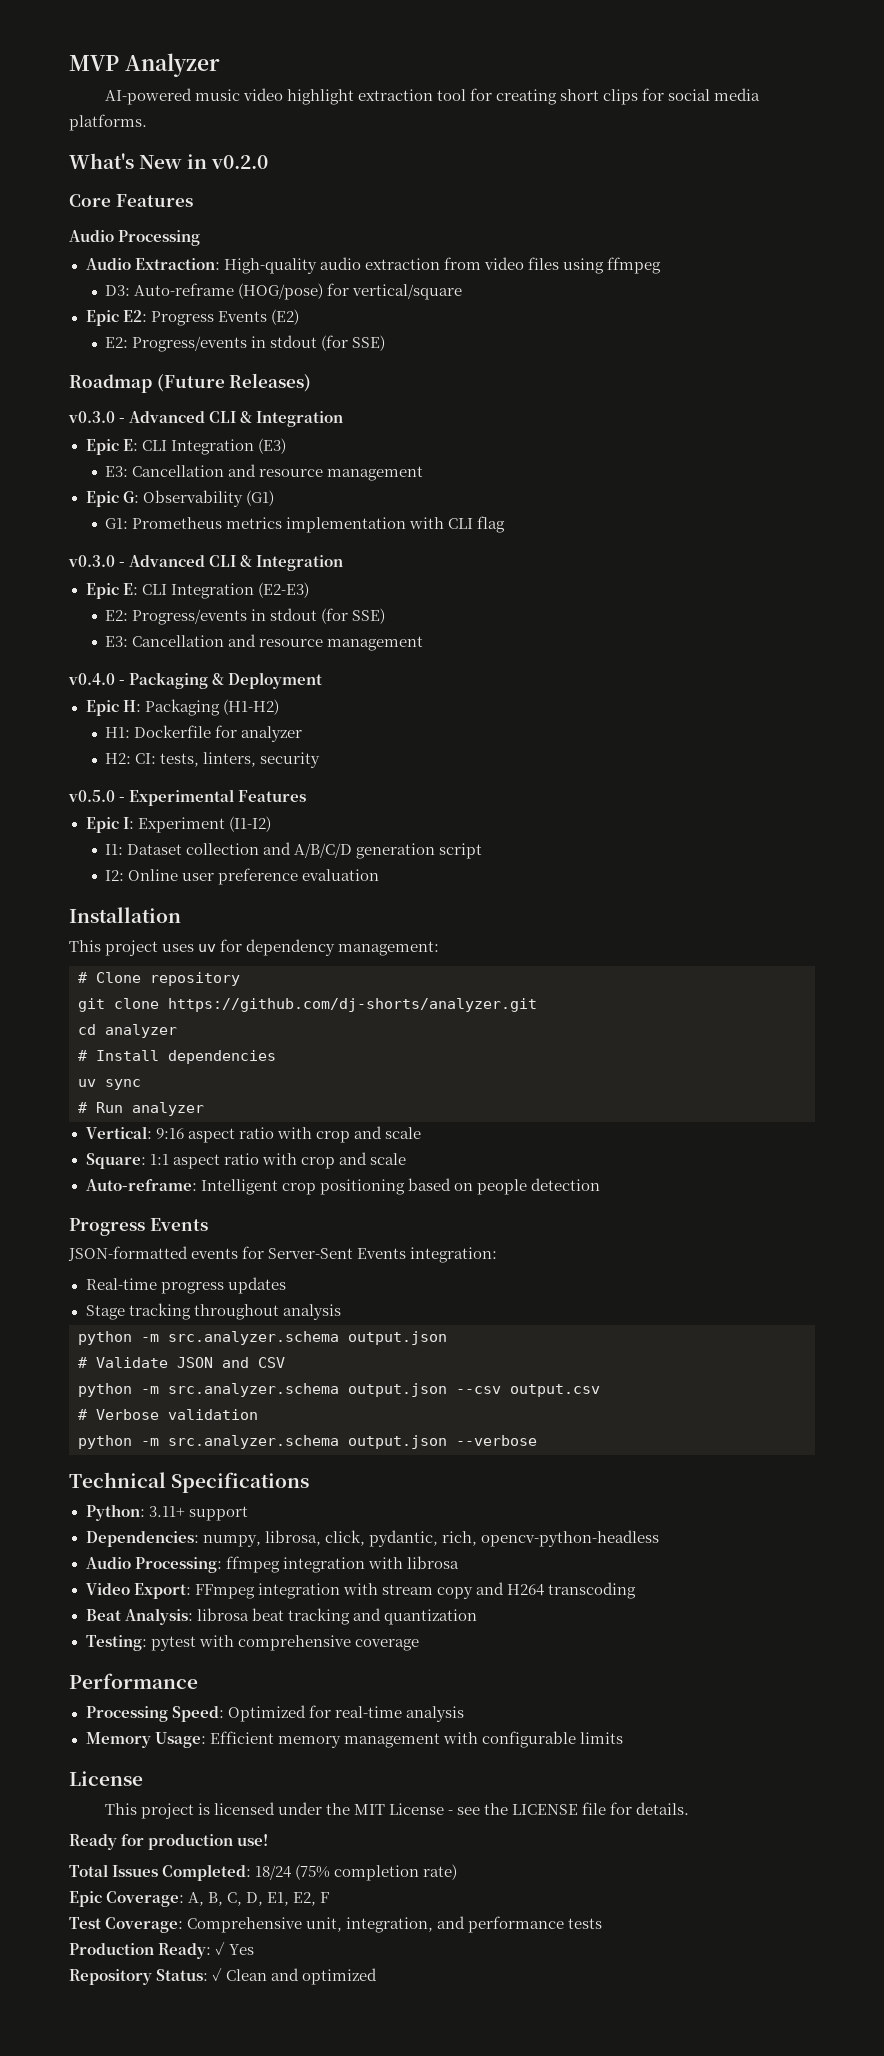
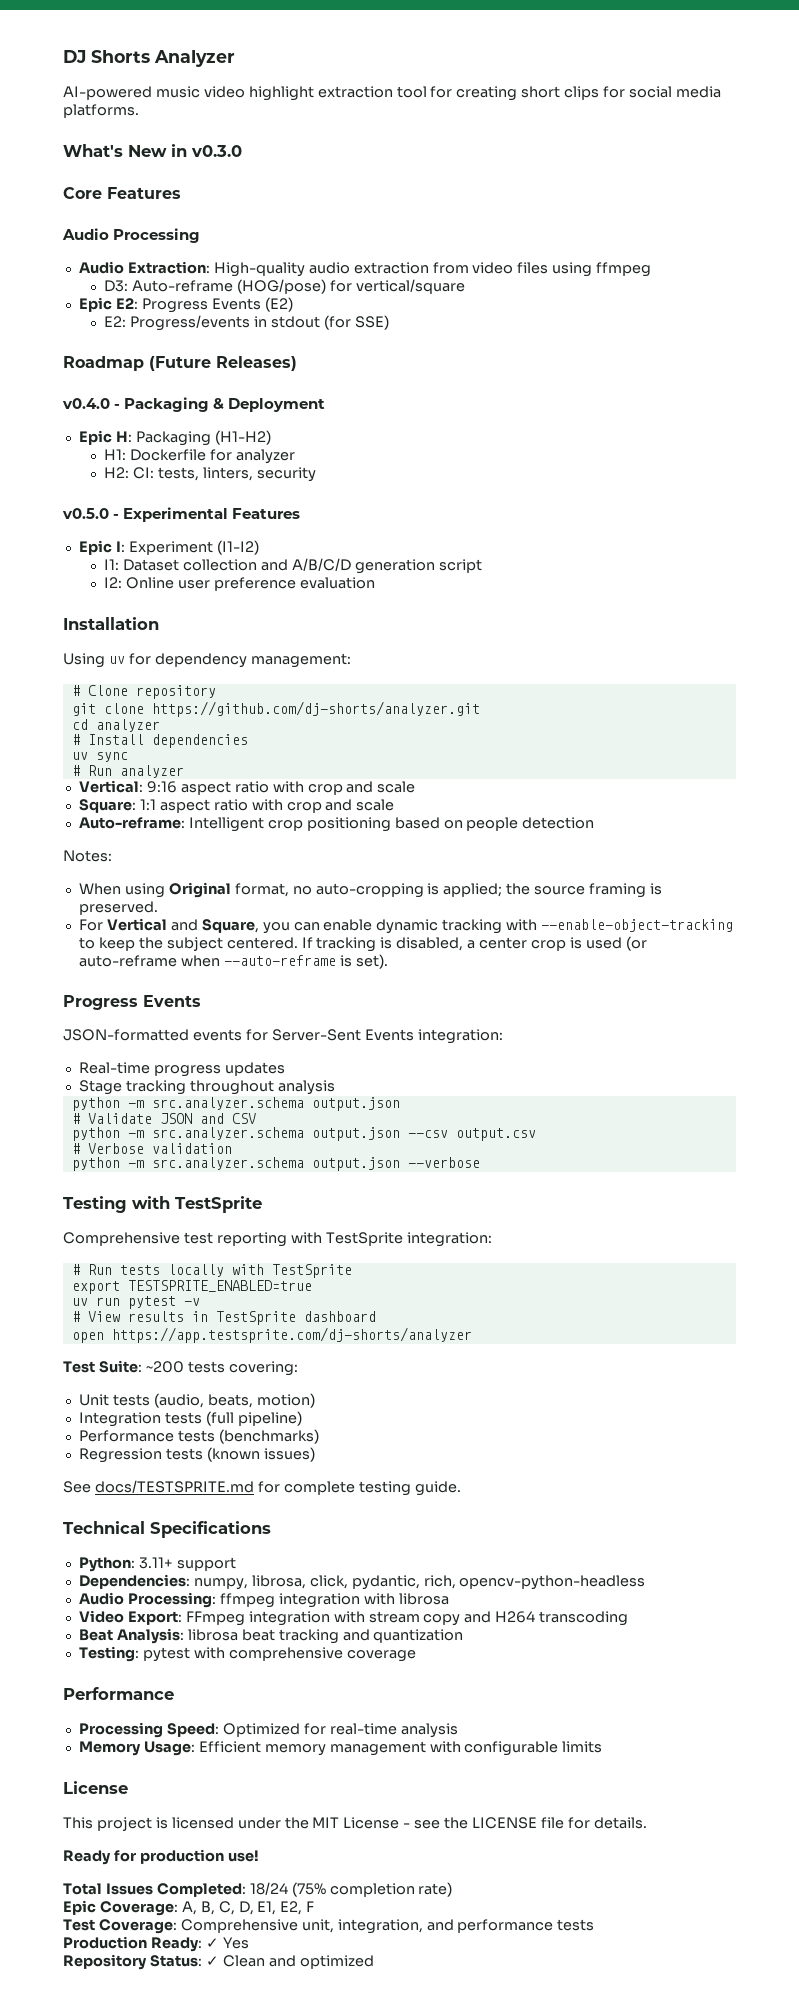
- MVP Analyzer
+ DJ Shorts Analyzer
- What's New in v0.2.0
+ What's New in v0.3.0
  Roadmap (Future Releases)
- v0.3.0 - Advanced CLI & Integration
- Epic E: CLI Integration (E3)
- E3: Cancellation and resource management
- Epic G: Observability (G1)
- G1: Prometheus metrics implementation with CLI flag
- v0.3.0 - Advanced CLI & Integration
- Epic E: CLI Integration (E2-E3)
- E2: Progress/events in stdout (for SSE)
- E3: Cancellation and resource management
- This project uses uv for dependency management:
+ Using uv for dependency management:
+ Notes:
+ When using Original format, no auto-cropping is applied; the source framing is preserved.
+ For Vertical and Square, you can enable dynamic tracking with --enable-object-tracking to keep the subject centered. If tracking is disabled, a center crop is used (or auto-reframe when --auto-reframe is set).
+ Testing with TestSprite
+ Comprehensive test reporting with TestSprite integration:
+ # Run tests locally with TestSprite
+ export TESTSPRITE_ENABLED=true
+ uv run pytest -v
+ # View results in TestSprite dashboard
+ open https://app.testsprite.com/dj-shorts/analyzer
+ Test Suite: ~200 tests covering:
+ Unit tests (audio, beats, motion)
+ Integration tests (full pipeline)
+ Performance tests (benchmarks)
+ Regression tests (known issues)
+ See docs/TESTSPRITE.md for complete testing guide.

